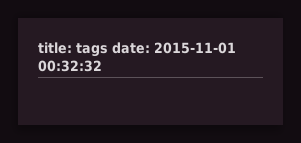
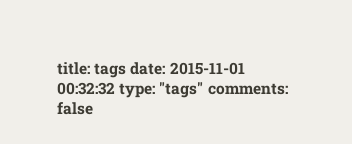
- title: tags date: 2015-11-01 00:32:32
+ title: tags date: 2015-11-01 00:32:32 type: "tags" comments: false

